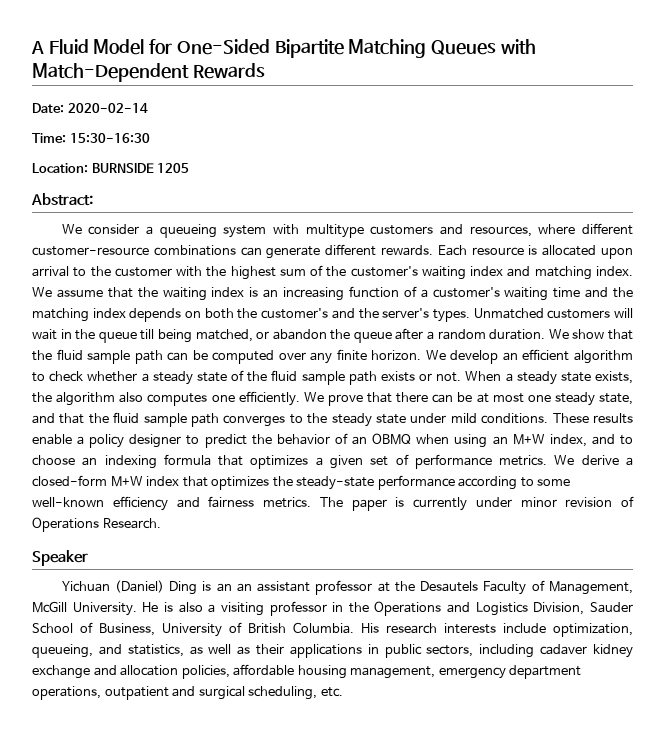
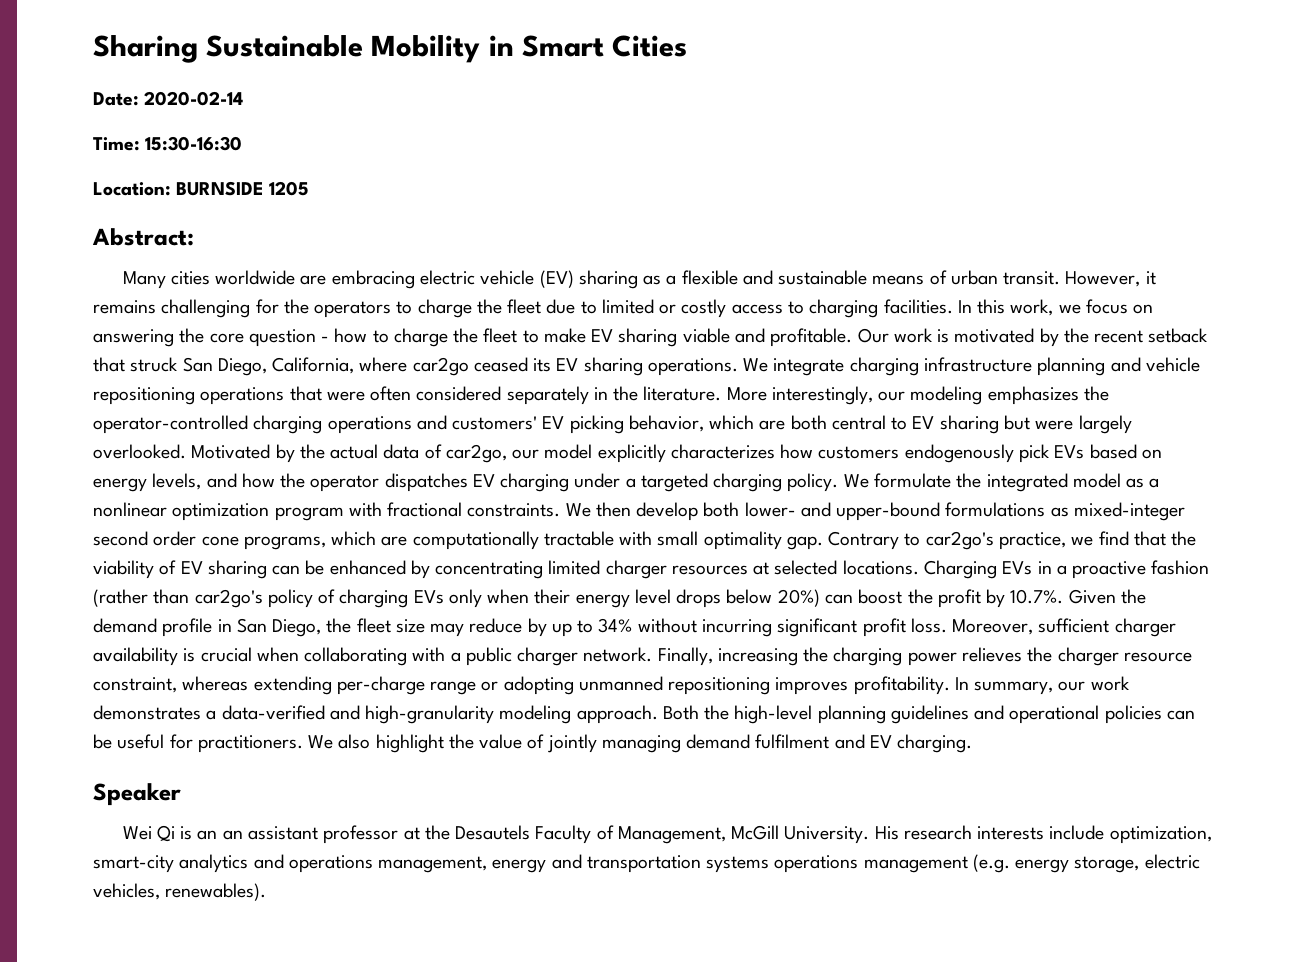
- A Fluid Model for One-Sided Bipartite Matching Queues with Match-Dependent Rewards
+ Sharing Sustainable Mobility in Smart Cities
- We consider a queueing system with multitype customers and resources, where different customer-resource combinations can generate different rewards. Each resource is allocated upon arrival to the customer with the highest sum of the customer's waiting index and matching index. We assume that the waiting index is an increasing function of a customer's waiting time and the matching index depends on both the customer's and the server's types. Unmatched customers will wait in the queue till being matched, or abandon the queue after a random duration. We show that the fluid sample path can be computed over any finite horizon. We develop an efficient algorithm to check whether a steady state of the fluid sample path exists or not. When a steady state exists, the algorithm also computes one efficiently. We prove that there can be at most one steady state, and that the fluid sample path converges to the steady state under mild conditions. These results enable a policy designer to predict the behavior of an OBMQ when using an M+W index, and to choose an indexing formula that optimizes a given set of performance metrics. We derive a closed-form M+W index that optimizes the steady-state performance according to some well-known efficiency and fairness metrics. The paper is currently under minor revision of Operations Research.
+ Many cities worldwide are embracing electric vehicle (EV) sharing as a flexible and sustainable means of urban transit. However, it remains challenging for the operators to charge the fleet due to limited or costly access to charging facilities. In this work, we focus on answering the core question - how to charge the fleet to make EV sharing viable and profitable. Our work is motivated by the recent setback that struck San Diego, California, where car2go ceased its EV sharing operations. We integrate charging infrastructure planning and vehicle repositioning operations that were often considered separately in the literature. More interestingly, our modeling emphasizes the operator-controlled charging operations and customers' EV picking behavior, which are both central to EV sharing but were largely overlooked. Motivated by the actual data of car2go, our model explicitly characterizes how customers endogenously pick EVs based on energy levels, and how the operator dispatches EV charging under a targeted charging policy. We formulate the integrated model as a nonlinear optimization program with fractional constraints. We then develop both lower- and upper-bound formulations as mixed-integer second order cone programs, which are computationally tractable with small optimality gap. Contrary to car2go's practice, we find that the viability of EV sharing can be enhanced by concentrating limited charger resources at selected locations. Charging EVs in a proactive fashion (rather than car2go's policy of charging EVs only when their energy level drops below 20%) can boost the profit by 10.7%. Given the demand profile in San Diego, the fleet size may reduce by up to 34% without incurring significant profit loss. Moreover, sufficient charger availability is crucial when collaborating with a public charger network. Finally, increasing the charging power relieves the charger resource constraint, whereas extending per-charge range or adopting unmanned repositioning improves profitability. In summary, our work demonstrates a data-verified and high-granularity modeling approach. Both the high-level planning guidelines and operational policies can be useful for practitioners. We also highlight the value of jointly managing demand fulfilment and EV charging.
  Speaker
- Yichuan (Daniel) Ding is an an assistant professor at the Desautels Faculty of Management, McGill University.
+ Wei Qi is an an assistant professor at the Desautels Faculty of Management, McGill University.
- He is also a visiting professor in the Operations and Logistics Division, Sauder School of Business, University of British Columbia.
- His research interests include optimization, queueing, and statistics, as well as their applications in public sectors, including cadaver kidney exchange and allocation policies, affordable housing management, emergency department operations, outpatient and surgical scheduling, etc.
+ His research interests include optimization, smart-city analytics and operations management, energy and transportation systems operations management (e.g. energy storage, electric vehicles, renewables).

